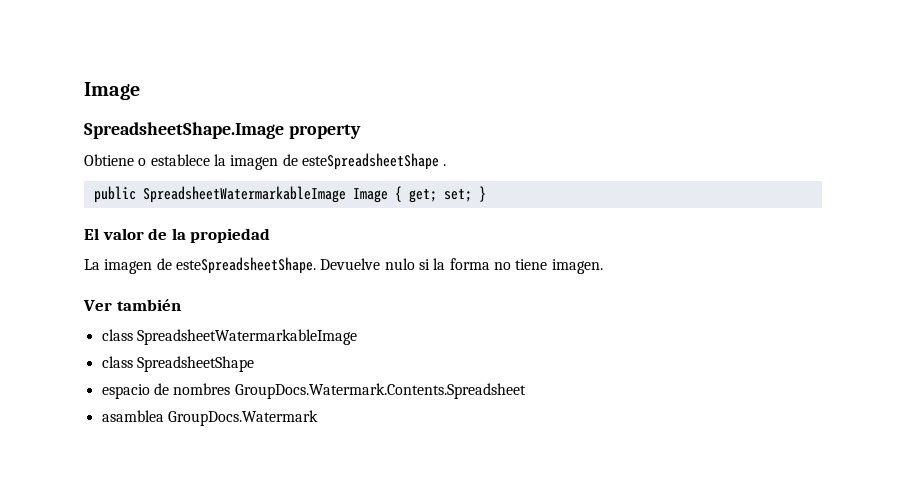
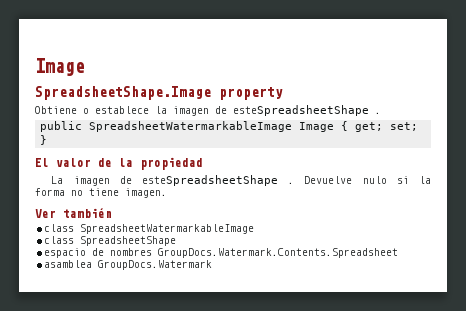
- La imagen de esteSpreadsheetShape.
+ La imagen de esteSpreadsheetShape .

